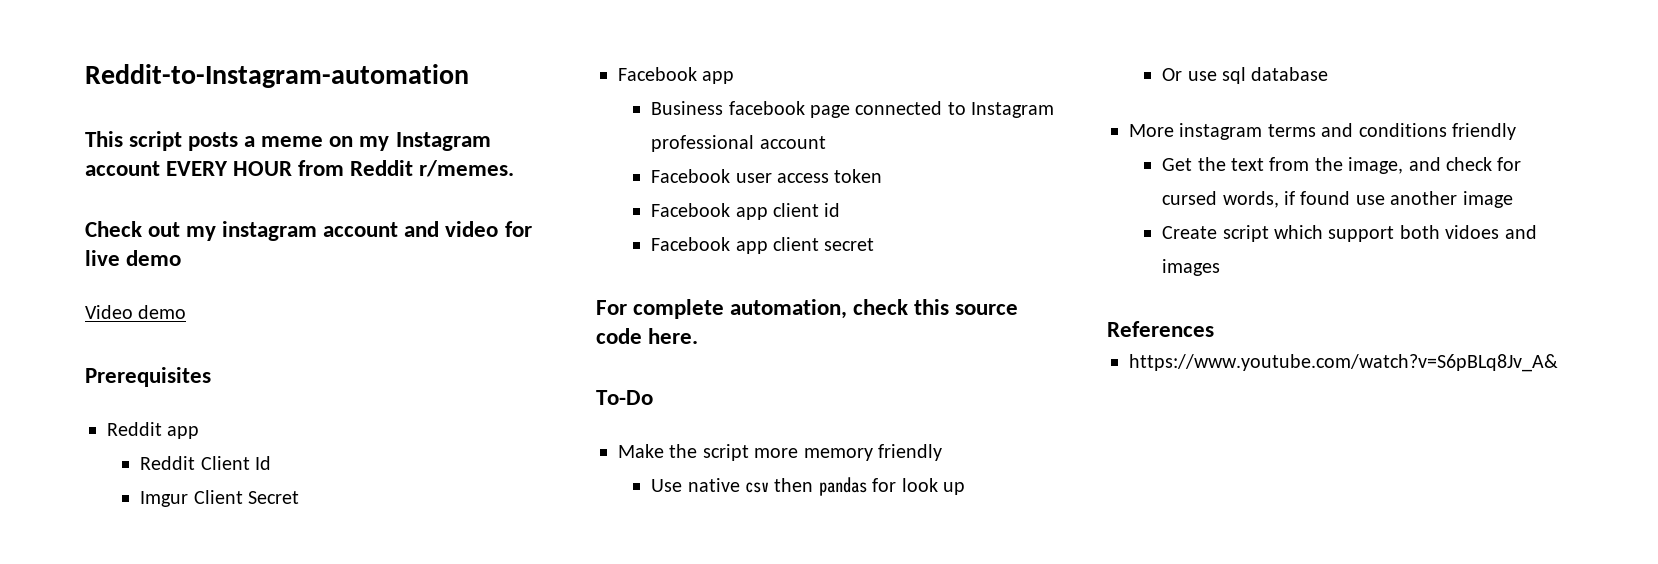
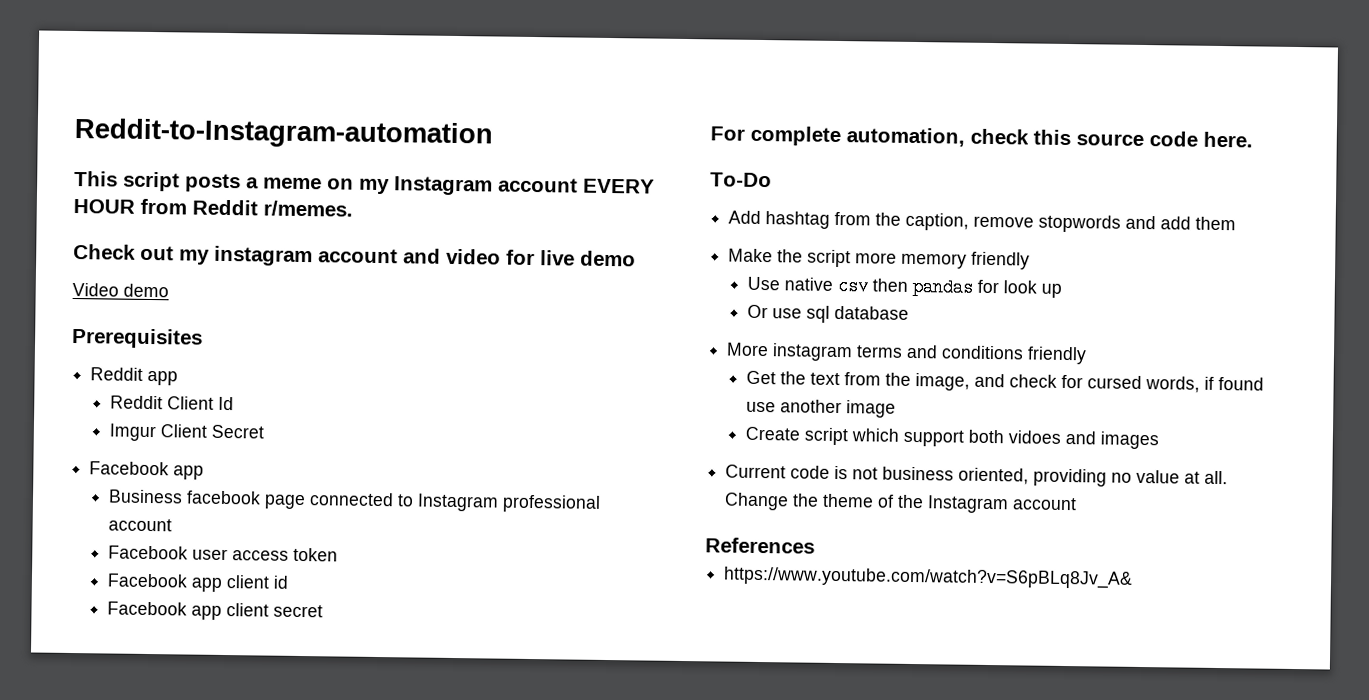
+ Add hashtag from the caption, remove stopwords and add them
+ Current code is not business oriented, providing no value at all. Change the theme of the Instagram account

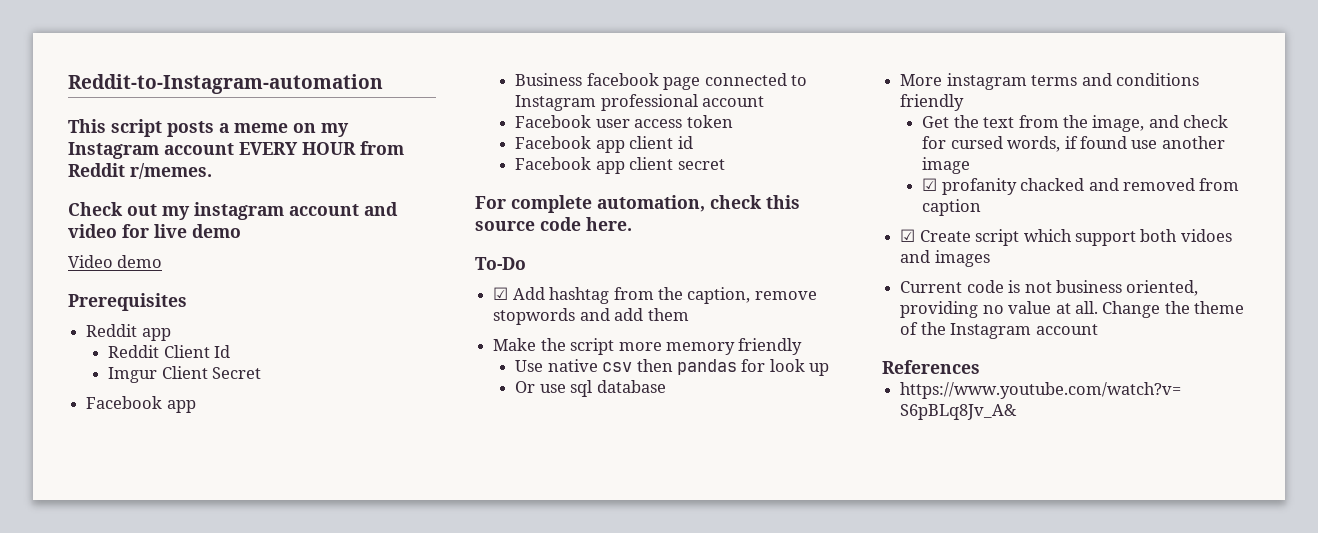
- Add hashtag from the caption, remove stopwords and add them
+ ☑ Add hashtag from the caption, remove stopwords and add them
- Create script which support both vidoes and images
+ ☑ profanity chacked and removed from caption
+ ☑ Create script which support both vidoes and images

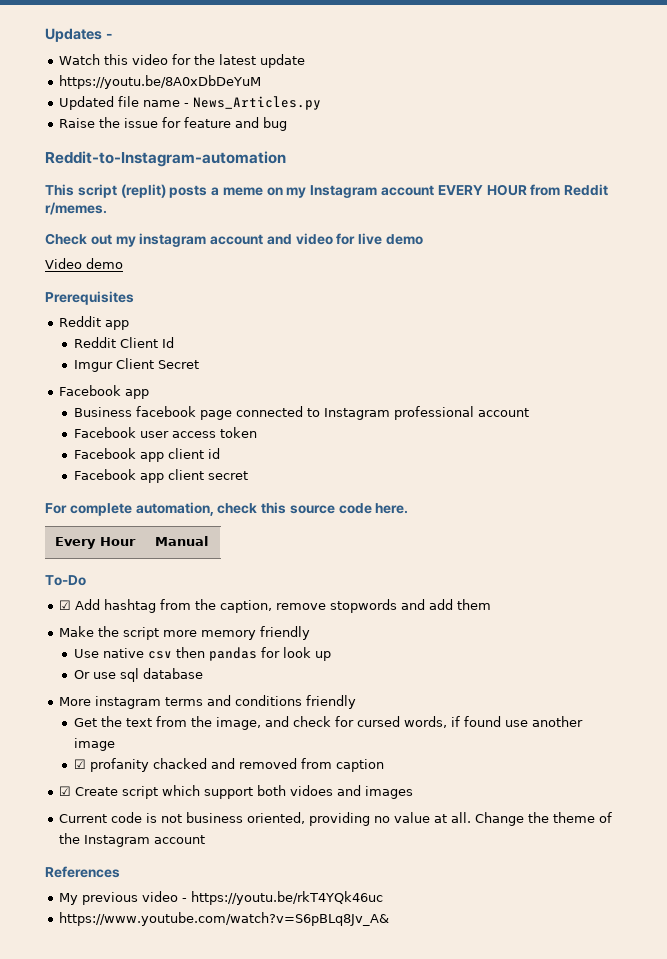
+ Updates -
+ Watch this video for the latest update
+ https://youtu.be/8A0xDbDeYuM
+ Updated file name - News_Articles.py
+ Raise the issue for feature and bug
- This script posts a meme on my Instagram account EVERY HOUR from Reddit r/memes.
+ This script (replit) posts a meme on my Instagram account EVERY HOUR from Reddit r/memes.
+ Every Hour | Manual
+ My previous video - https://youtu.be/rkT4YQk46uc

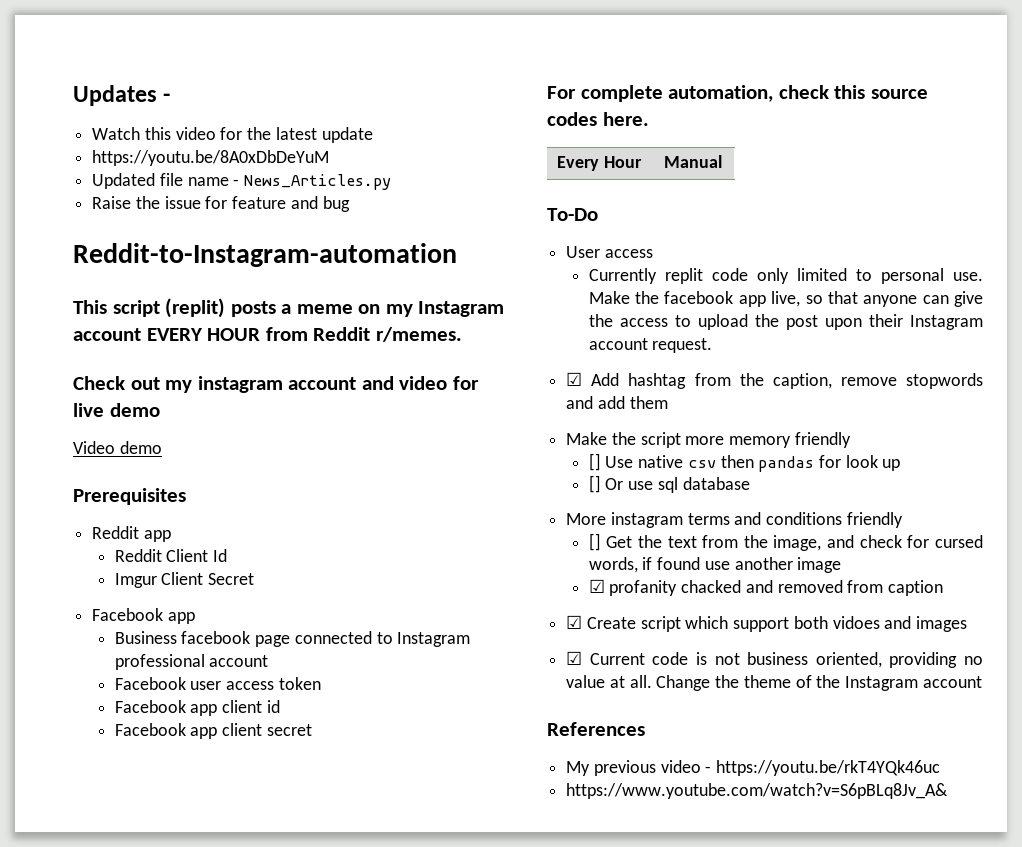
- For complete automation, check this source code here.
+ For complete automation, check this source codes here.
+ User access
+ Currently replit code only limited to personal use. Make the facebook app live, so that anyone can give the access to upload the post upon their Instagram account request.
- Use native csv then pandas for look up
+ [] Use native csv then pandas for look up
- Or use sql database
+ [] Or use sql database
- Get the text from the image, and check for cursed words, if found use another image
+ [] Get the text from the image, and check for cursed words, if found use another image
- Current code is not business oriented, providing no value at all.
+ ☑ Current code is not business oriented, providing no value at all.

